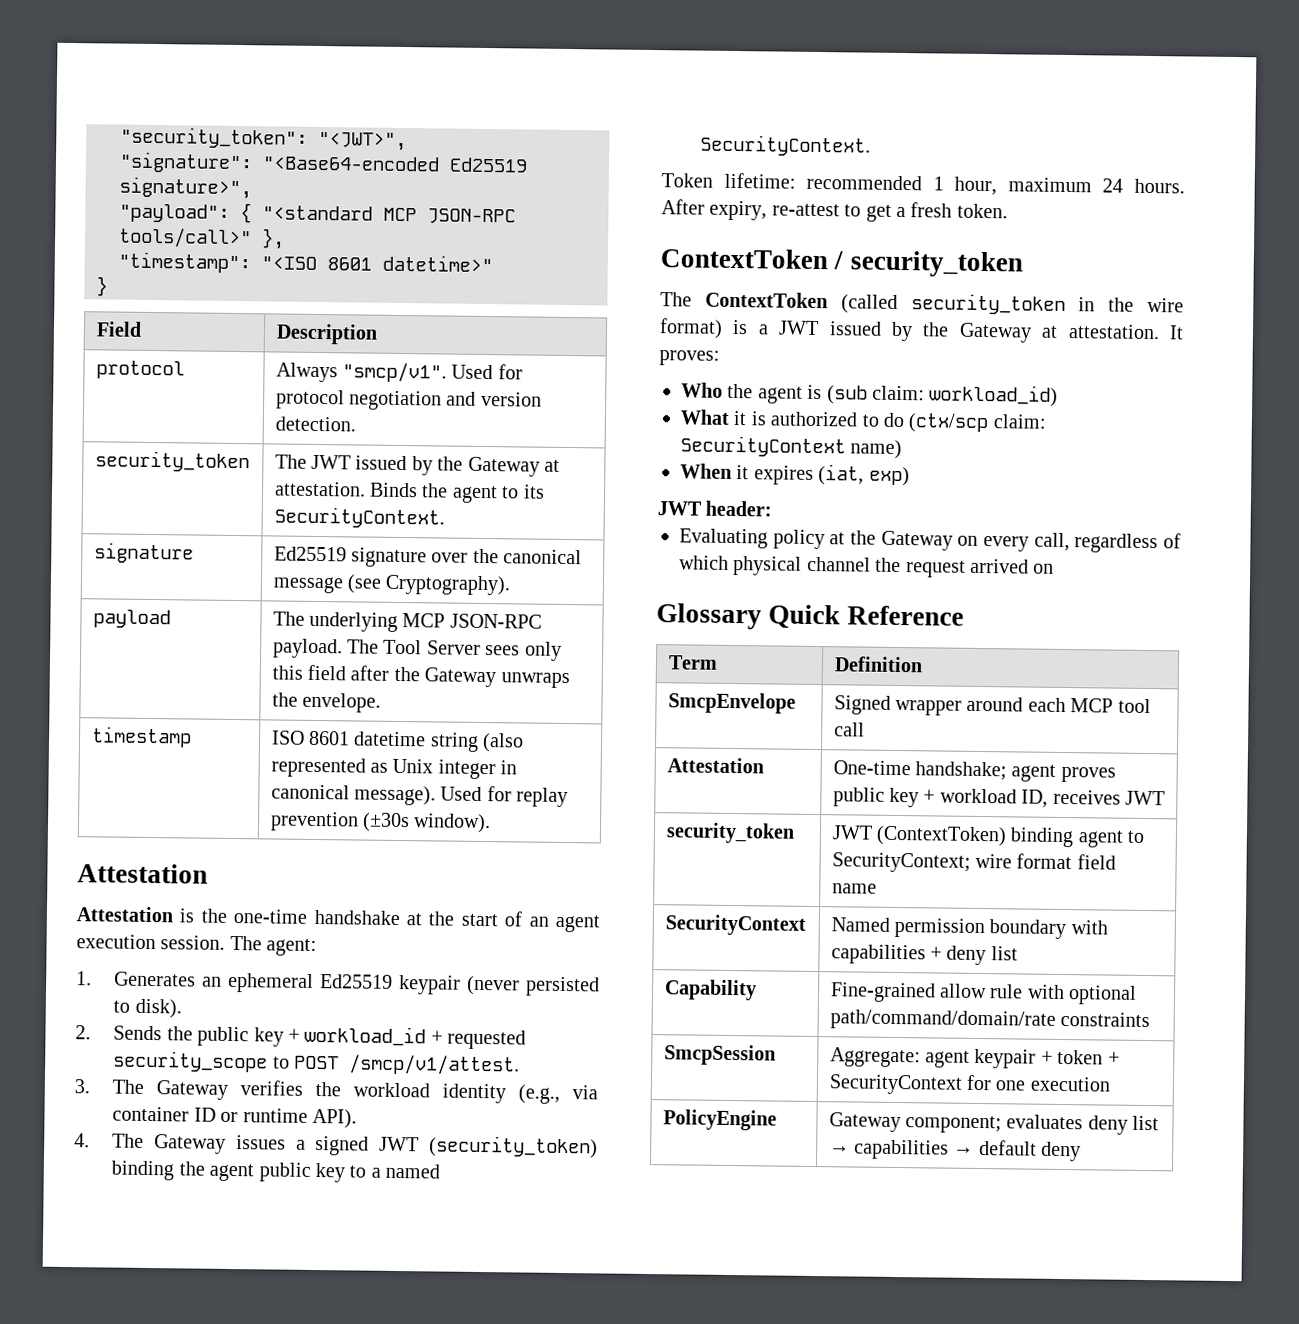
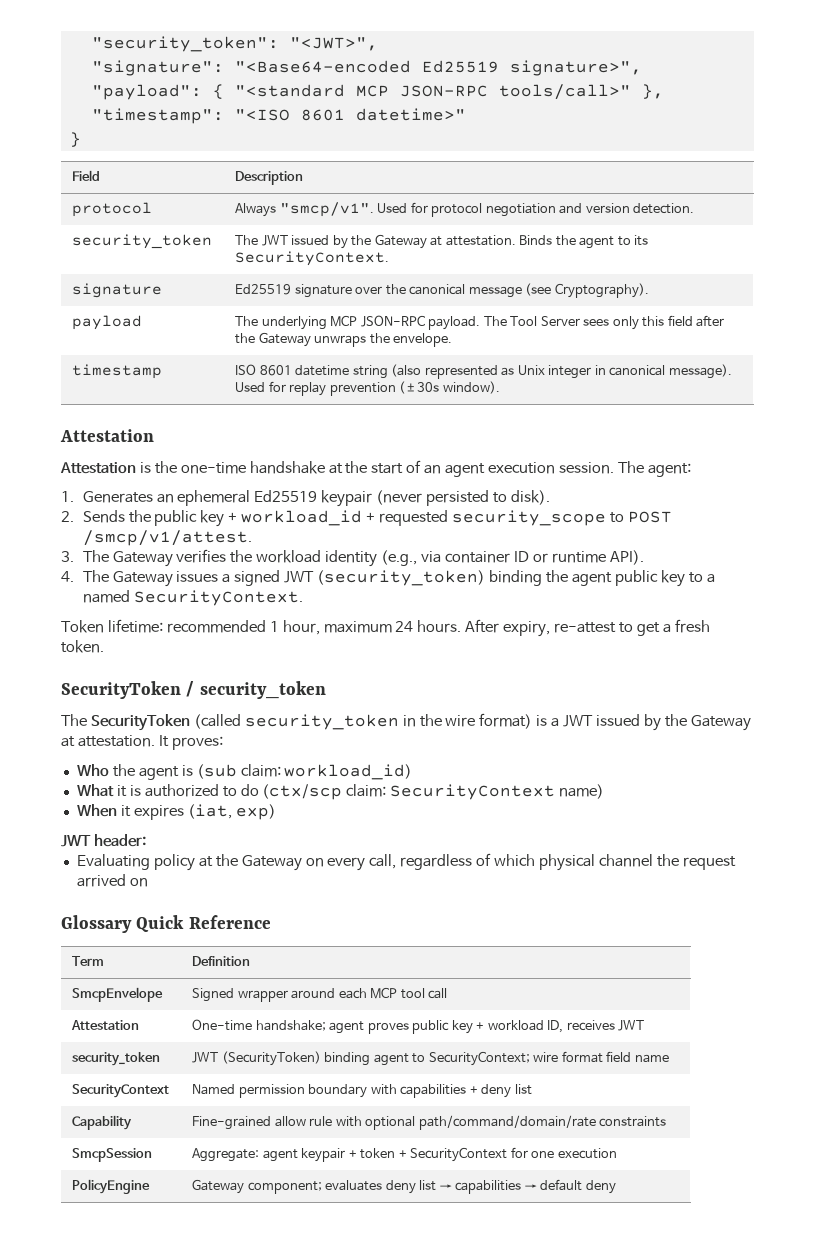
- ContextToken / security_token
+ SecurityToken / security_token
- The ContextToken (called security_token in the wire format) is a JWT issued by the Gateway at attestation.
+ The SecurityToken (called security_token in the wire format) is a JWT issued by the Gateway at attestation.
- security_token | JWT (ContextToken) binding agent to SecurityContext; wire format field name
+ security_token | JWT (SecurityToken) binding agent to SecurityContext; wire format field name

